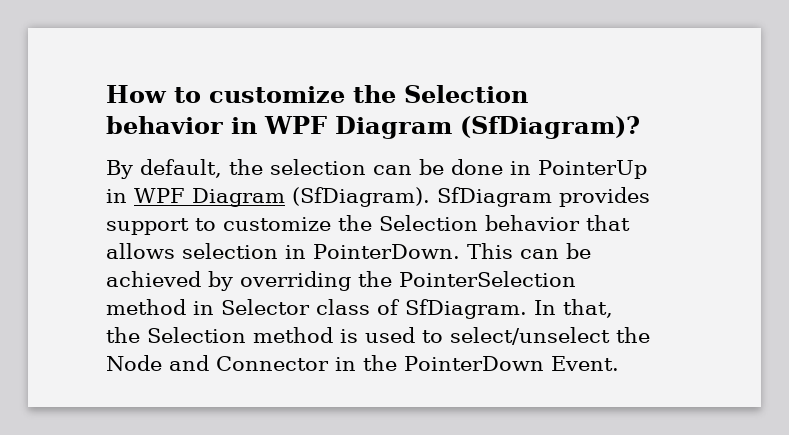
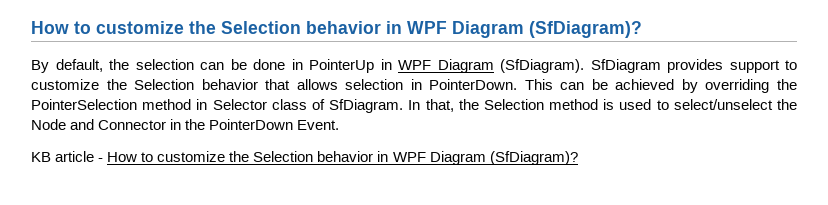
+ KB article - How to customize the Selection behavior in WPF Diagram (SfDiagram)?

